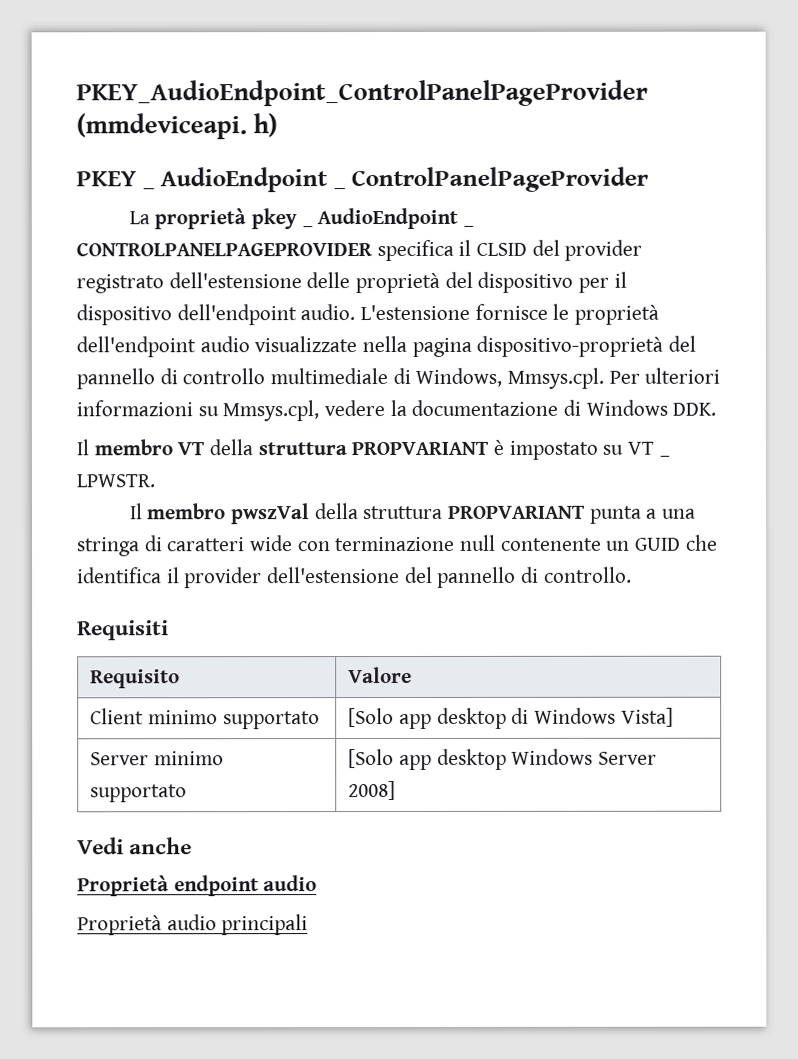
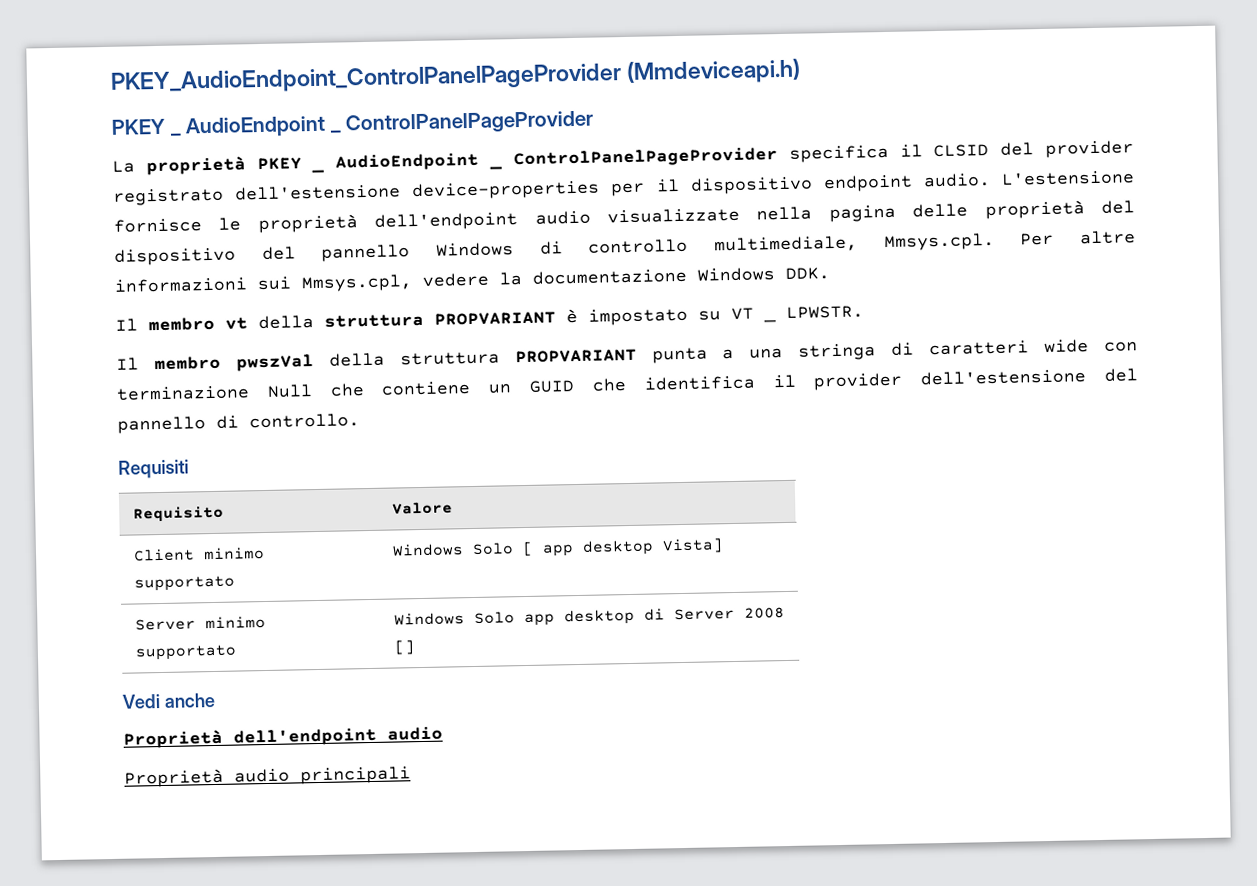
- PKEY_AudioEndpoint_ControlPanelPageProvider (mmdeviceapi. h)
+ PKEY_AudioEndpoint_ControlPanelPageProvider (Mmdeviceapi.h)
- La proprietà pkey _ AudioEndpoint _ CONTROLPANELPAGEPROVIDER specifica il CLSID del provider registrato dell'estensione delle proprietà del dispositivo per il dispositivo dell'endpoint audio.
+ La proprietà PKEY _ AudioEndpoint _ ControlPanelPageProvider specifica il CLSID del provider registrato dell'estensione device-properties per il dispositivo endpoint audio.
- L'estensione fornisce le proprietà dell'endpoint audio visualizzate nella pagina dispositivo-proprietà del pannello di controllo multimediale di Windows, Mmsys.cpl. Per ulteriori informazioni su Mmsys.cpl, vedere la documentazione di Windows DDK.
+ L'estensione fornisce le proprietà dell'endpoint audio visualizzate nella pagina delle proprietà del dispositivo del pannello Windows di controllo multimediale, Mmsys.cpl. Per altre informazioni sui Mmsys.cpl, vedere la documentazione Windows DDK.
- Il membro VT della struttura PROPVARIANT è impostato su VT _ LPWSTR.
+ Il membro vt della struttura PROPVARIANT è impostato su VT _ LPWSTR.
- Il membro pwszVal della struttura PROPVARIANT punta a una stringa di caratteri wide con terminazione null contenente un GUID che identifica il provider dell'estensione del pannello di controllo.
+ Il membro pwszVal della struttura PROPVARIANT punta a una stringa di caratteri wide con terminazione Null che contiene un GUID che identifica il provider dell'estensione del pannello di controllo.
- Client minimo supportato | [Solo app desktop di Windows Vista]
+ Client minimo supportato | Windows Solo [ app desktop Vista]
- Server minimo supportato | [Solo app desktop Windows Server 2008]
+ Server minimo supportato | Windows Solo app desktop di Server 2008 []
- Proprietà endpoint audio
+ Proprietà dell'endpoint audio

